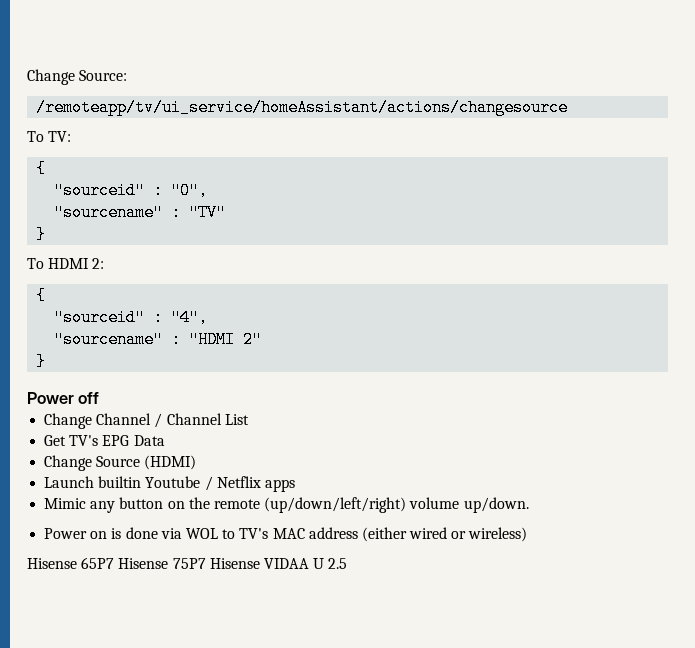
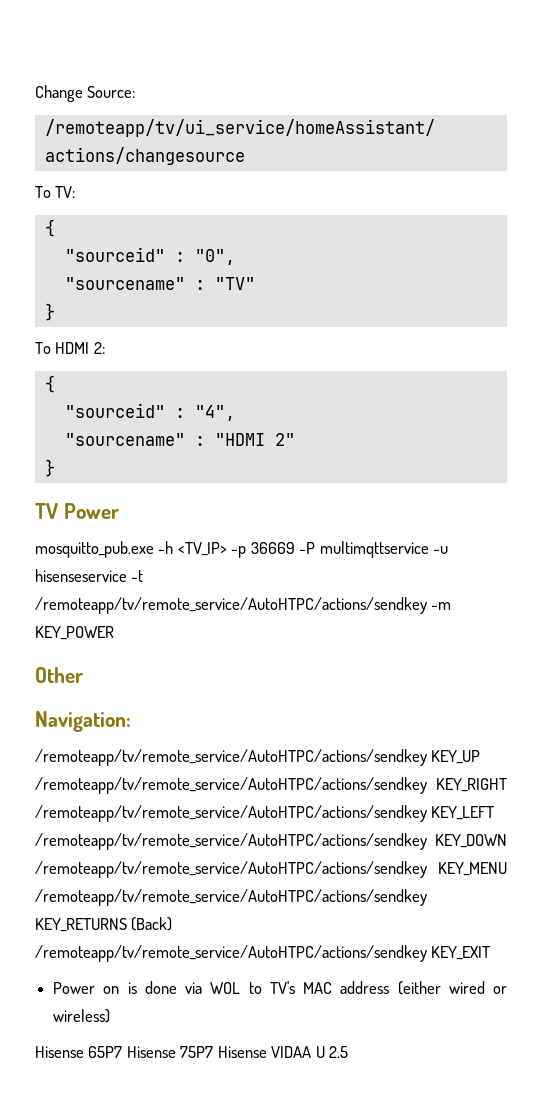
- Power off
- Change Channel / Channel List
- Get TV's EPG Data
- Change Source (HDMI)
- Launch builtin Youtube / Netflix apps
- Mimic any button on the remote (up/down/left/right) volume up/down.
+ TV Power
+ mosquitto_pub.exe -h <TV_IP> -p 36669 -P multimqttservice -u hisenseservice -t /remoteapp/tv/remote_service/AutoHTPC/actions/sendkey -m KEY_POWER
+ Other
+ Navigation:
+ /remoteapp/tv/remote_service/AutoHTPC/actions/sendkey KEY_UP /remoteapp/tv/remote_service/AutoHTPC/actions/sendkey KEY_RIGHT /remoteapp/tv/remote_service/AutoHTPC/actions/sendkey KEY_LEFT /remoteapp/tv/remote_service/AutoHTPC/actions/sendkey KEY_DOWN /remoteapp/tv/remote_service/AutoHTPC/actions/sendkey KEY_MENU /remoteapp/tv/remote_service/AutoHTPC/actions/sendkey KEY_RETURNS (Back) /remoteapp/tv/remote_service/AutoHTPC/actions/sendkey KEY_EXIT

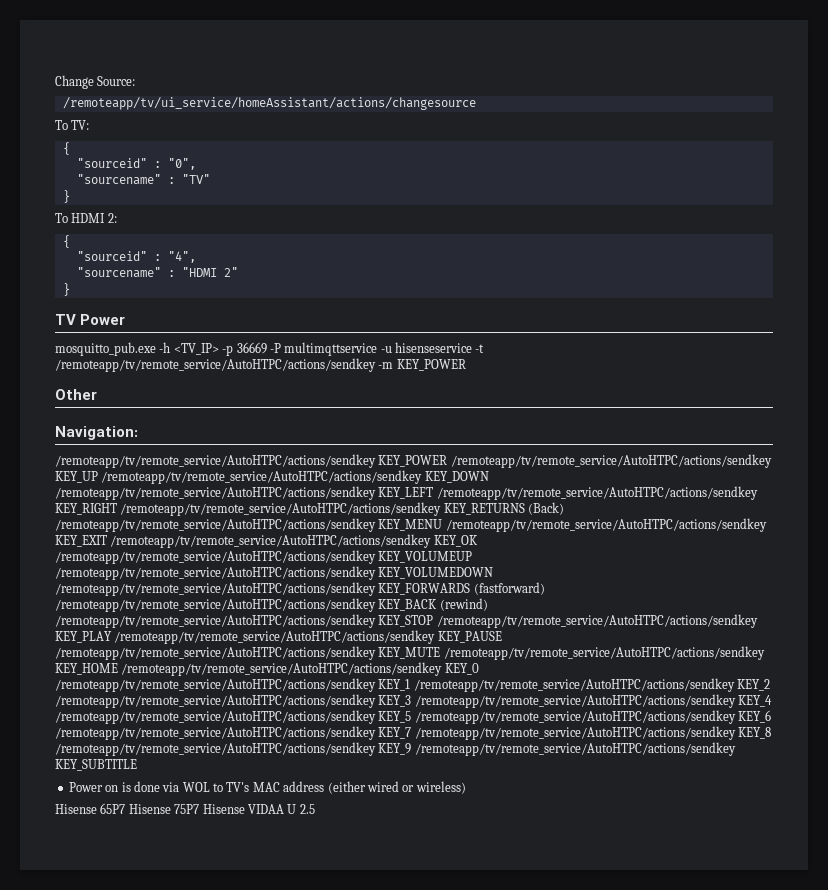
- /remoteapp/tv/remote_service/AutoHTPC/actions/sendkey KEY_UP /remoteapp/tv/remote_service/AutoHTPC/actions/sendkey KEY_RIGHT /remoteapp/tv/remote_service/AutoHTPC/actions/sendkey KEY_LEFT /remoteapp/tv/remote_service/AutoHTPC/actions/sendkey KEY_DOWN /remoteapp/tv/remote_service/AutoHTPC/actions/sendkey KEY_MENU /remoteapp/tv/remote_service/AutoHTPC/actions/sendkey KEY_RETURNS (Back) /remoteapp/tv/remote_service/AutoHTPC/actions/sendkey KEY_EXIT
+ /remoteapp/tv/remote_service/AutoHTPC/actions/sendkey KEY_POWER /remoteapp/tv/remote_service/AutoHTPC/actions/sendkey KEY_UP /remoteapp/tv/remote_service/AutoHTPC/actions/sendkey KEY_DOWN /remoteapp/tv/remote_service/AutoHTPC/actions/sendkey KEY_LEFT /remoteapp/tv/remote_service/AutoHTPC/actions/sendkey KEY_RIGHT /remoteapp/tv/remote_service/AutoHTPC/actions/sendkey KEY_RETURNS (Back) /remoteapp/tv/remote_service/AutoHTPC/actions/sendkey KEY_MENU /remoteapp/tv/remote_service/AutoHTPC/actions/sendkey KEY_EXIT /remoteapp/tv/remote_service/AutoHTPC/actions/sendkey KEY_OK /remoteapp/tv/remote_service/AutoHTPC/actions/sendkey KEY_VOLUMEUP /remoteapp/tv/remote_service/AutoHTPC/actions/sendkey KEY_VOLUMEDOWN /remoteapp/tv/remote_service/AutoHTPC/actions/sendkey KEY_FORWARDS (fastforward) /remoteapp/tv/remote_service/AutoHTPC/actions/sendkey KEY_BACK (rewind) /remoteapp/tv/remote_service/AutoHTPC/actions/sendkey KEY_STOP /remoteapp/tv/remote_service/AutoHTPC/actions/sendkey KEY_PLAY /remoteapp/tv/remote_service/AutoHTPC/actions/sendkey KEY_PAUSE /remoteapp/tv/remote_service/AutoHTPC/actions/sendkey KEY_MUTE /remoteapp/tv/remote_service/AutoHTPC/actions/sendkey KEY_HOME /remoteapp/tv/remote_service/AutoHTPC/actions/sendkey KEY_0 /remoteapp/tv/remote_service/AutoHTPC/actions/sendkey KEY_1 /remoteapp/tv/remote_service/AutoHTPC/actions/sendkey KEY_2 /remoteapp/tv/remote_service/AutoHTPC/actions/sendkey KEY_3 /remoteapp/tv/remote_service/AutoHTPC/actions/sendkey KEY_4 /remoteapp/tv/remote_service/AutoHTPC/actions/sendkey KEY_5 /remoteapp/tv/remote_service/AutoHTPC/actions/sendkey KEY_6 /remoteapp/tv/remote_service/AutoHTPC/actions/sendkey KEY_7 /remoteapp/tv/remote_service/AutoHTPC/actions/sendkey KEY_8 /remoteapp/tv/remote_service/AutoHTPC/actions/sendkey KEY_9 /remoteapp/tv/remote_service/AutoHTPC/actions/sendkey KEY_SUBTITLE

